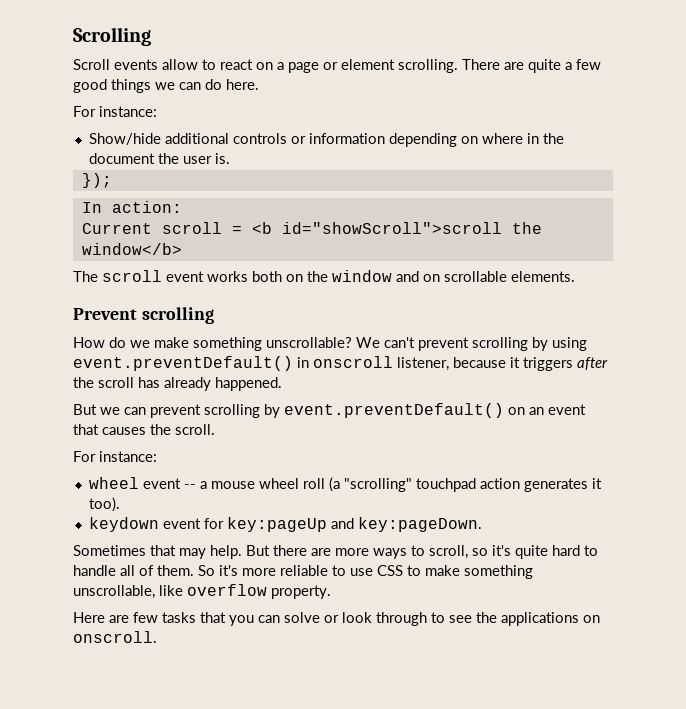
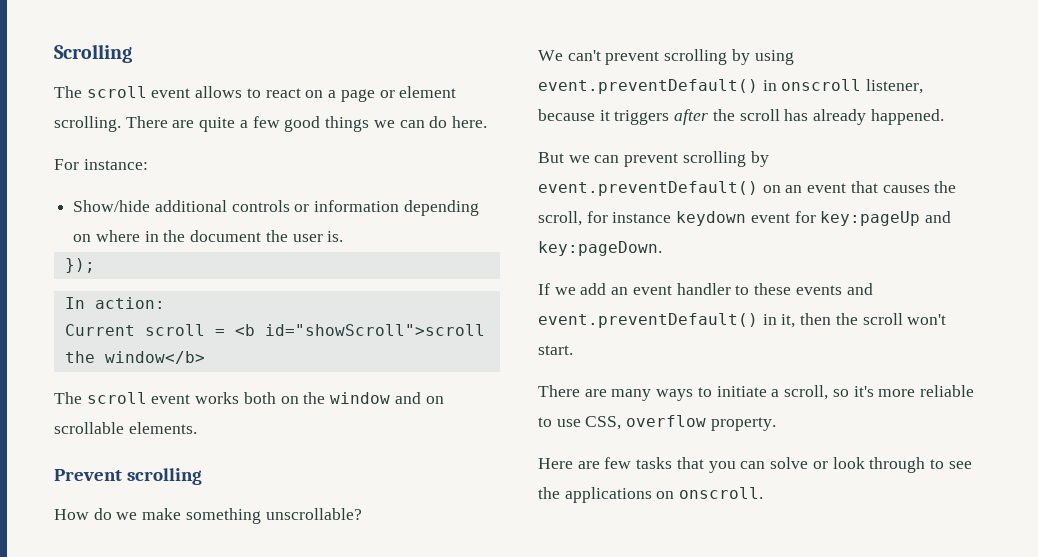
- Scroll events allow to react on a page or element scrolling.
+ The scroll event allows to react on a page or element scrolling.
- How do we make something unscrollable? We can't prevent scrolling by using event.preventDefault() in onscroll listener, because it triggers after the scroll has already happened.
+ How do we make something unscrollable?
+ We can't prevent scrolling by using event.preventDefault() in onscroll listener, because it triggers after the scroll has already happened.
- But we can prevent scrolling by event.preventDefault() on an event that causes the scroll.
- For instance:
- wheel event -- a mouse wheel roll (a "scrolling" touchpad action generates it too).
- keydown event for key:pageUp and key:pageDown.
+ But we can prevent scrolling by event.preventDefault() on an event that causes the scroll, for instance keydown event for key:pageUp and key:pageDown.
- Sometimes that may help. But there are more ways to scroll, so it's quite hard to handle all of them. So it's more reliable to use CSS to make something unscrollable, like overflow property.
+ If we add an event handler to these events and event.preventDefault() in it, then the scroll won't start.
+ There are many ways to initiate a scroll, so it's more reliable to use CSS, overflow property.

